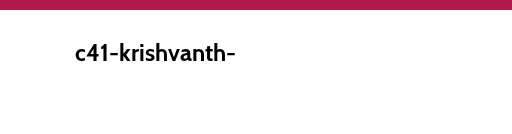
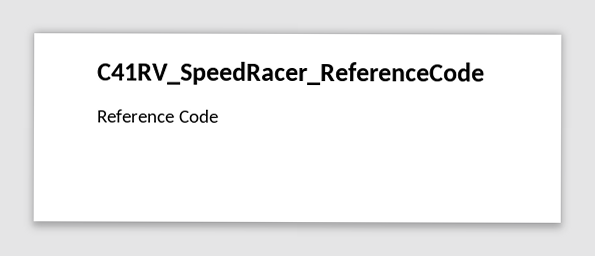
- c41-krishvanth-
+ C41RV_SpeedRacer_ReferenceCode
+ Reference Code

